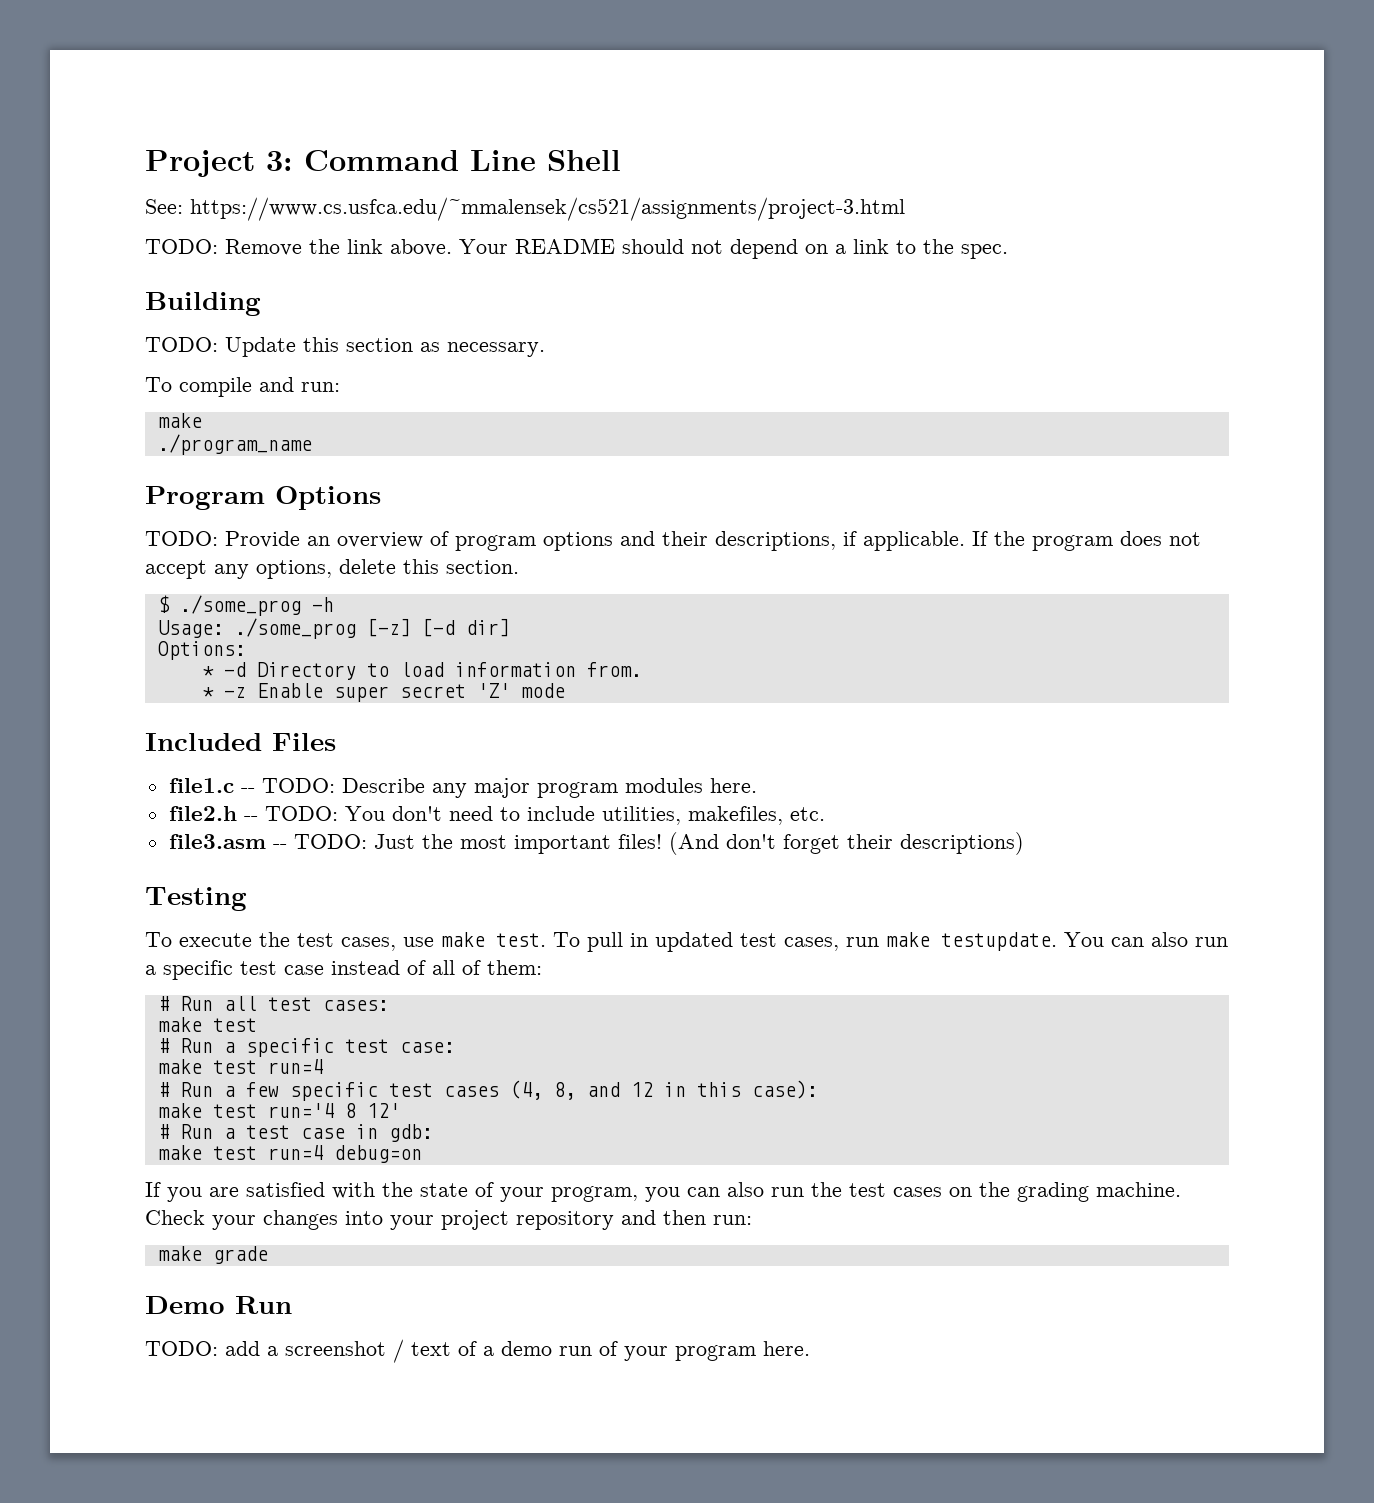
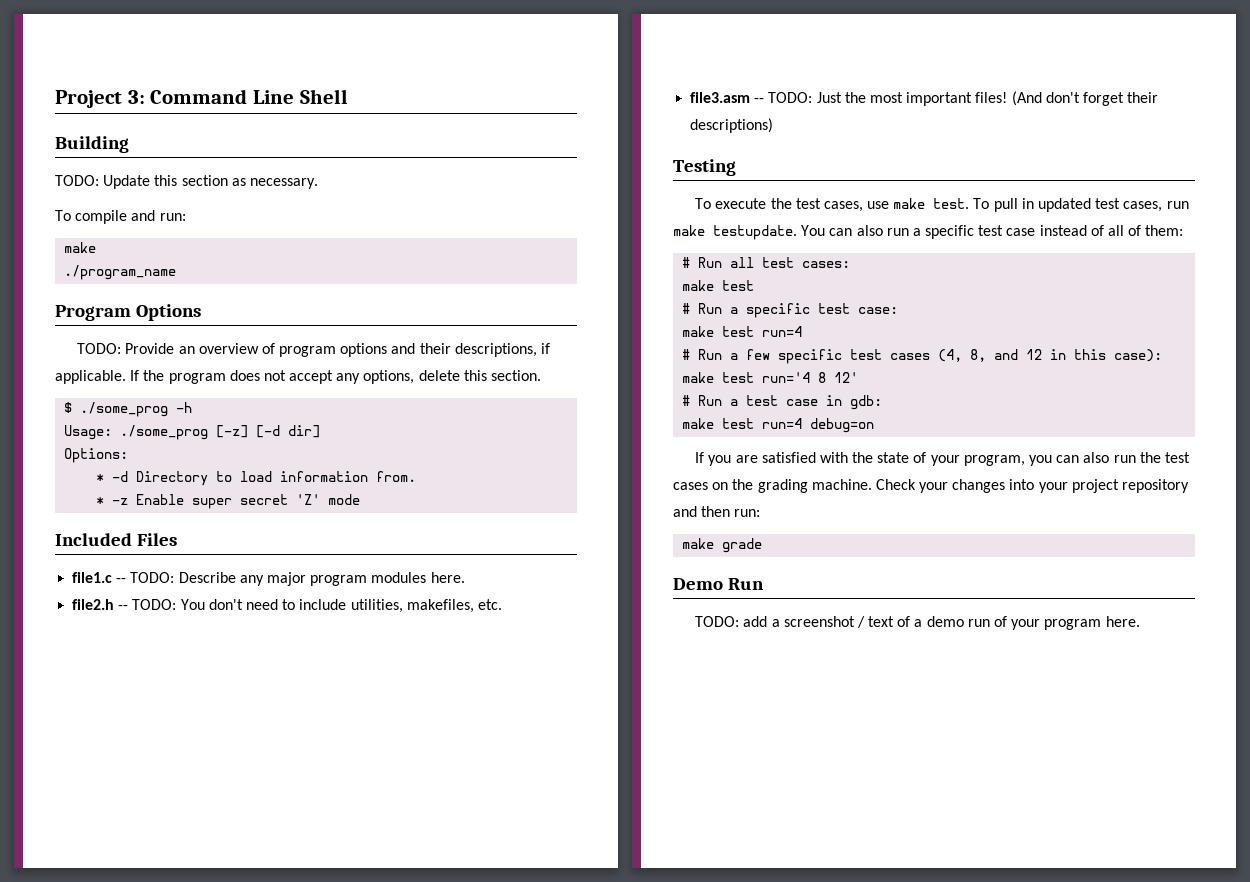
- See: https://www.cs.usfca.edu/~mmalensek/cs521/assignments/project-3.html
- TODO: Remove the link above. Your README should not depend on a link to the spec.

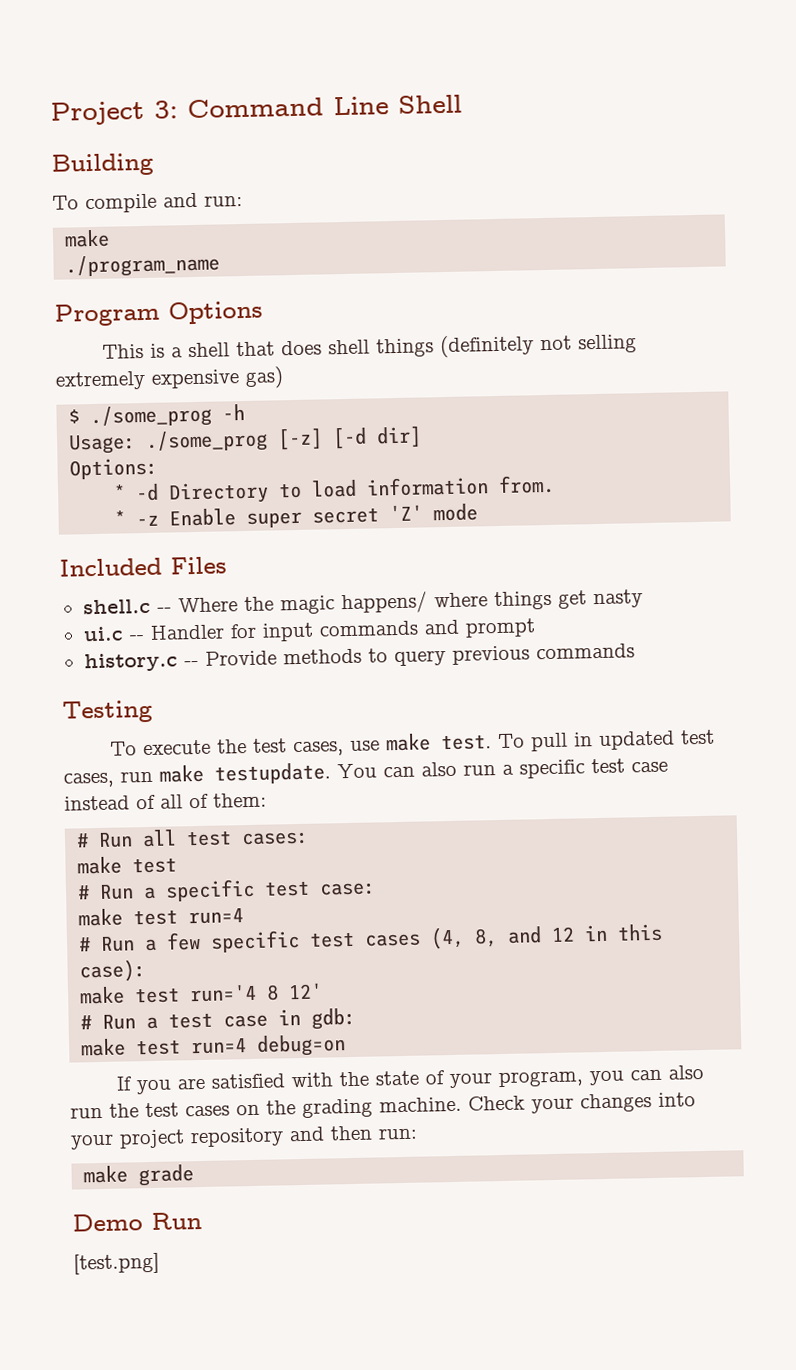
- TODO: Update this section as necessary.
- TODO: Provide an overview of program options and their descriptions, if applicable. If the program does not accept any options, delete this section.
+ This is a shell that does shell things (definitely not selling extremely expensive gas)
- file1.c -- TODO: Describe any major program modules here.
- file2.h -- TODO: You don't need to include utilities, makefiles, etc.
- file3.asm -- TODO: Just the most important files! (And don't forget their descriptions)
+ shell.c -- Where the magic happens/ where things get nasty
+ ui.c -- Handler for input commands and prompt
+ history.c -- Provide methods to query previous commands
- TODO: add a screenshot / text of a demo run of your program here.
+ [test.png]

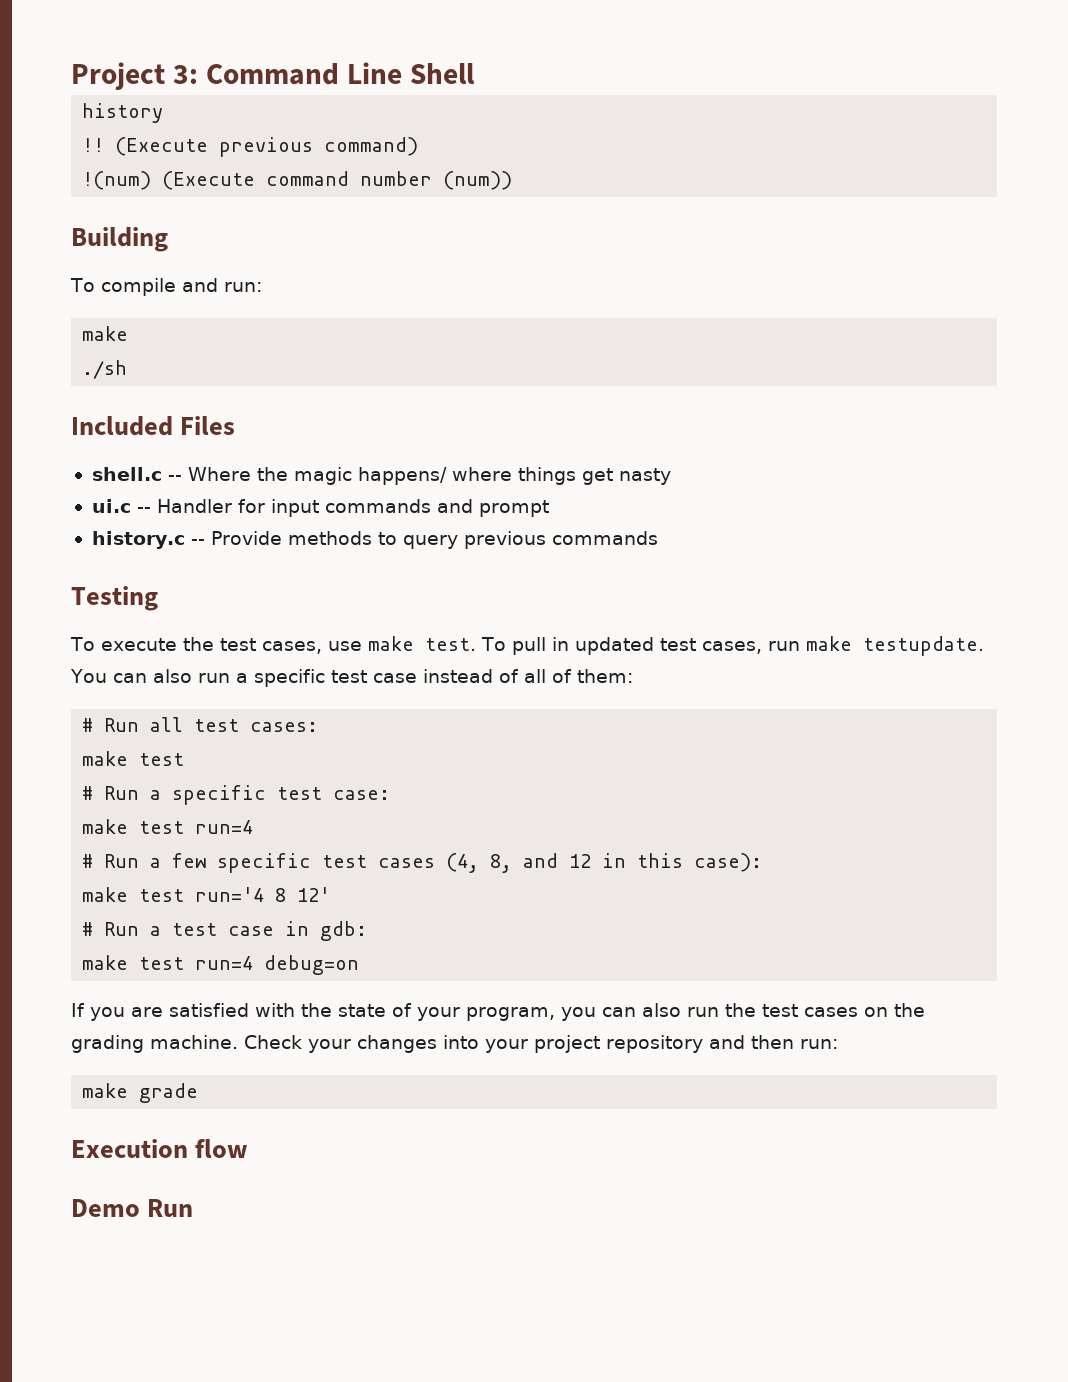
+ history
+ !! (Execute previous command)
+ !(num) (Execute command number (num))
- ./program_name
- Program Options
- This is a shell that does shell things (definitely not selling extremely expensive gas)
- $ ./some_prog -h
- Usage: ./some_prog [-z] [-d dir]
- Options:
- * -d Directory to load information from.
- * -z Enable super secret 'Z' mode
+ ./sh
+ Execution flow
- [test.png]

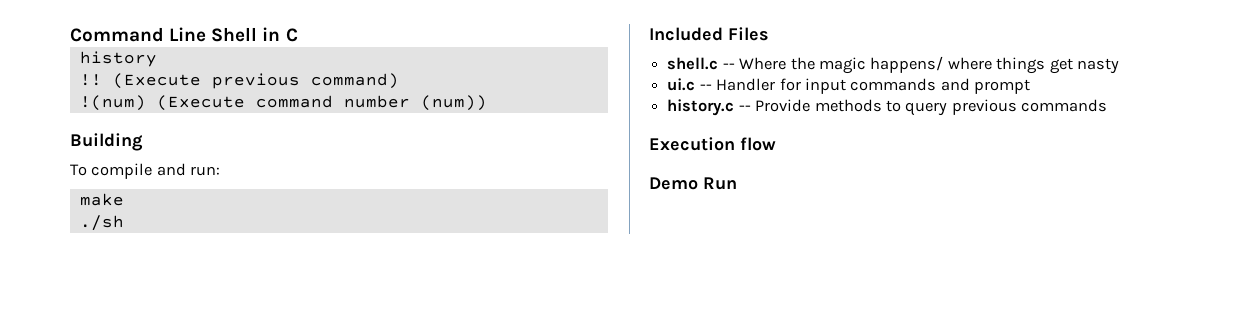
- Project 3: Command Line Shell
+ Command Line Shell in C
- Testing
- To execute the test cases, use make test. To pull in updated test cases, run make testupdate. You can also run a specific test case instead of all of them:
- # Run all test cases:
- make test
- # Run a specific test case:
- make test run=4
- # Run a few specific test cases (4, 8, and 12 in this case):
- make test run='4 8 12'
- # Run a test case in gdb:
- make test run=4 debug=on
- If you are satisfied with the state of your program, you can also run the test cases on the grading machine. Check your changes into your project repository and then run:
- make grade

